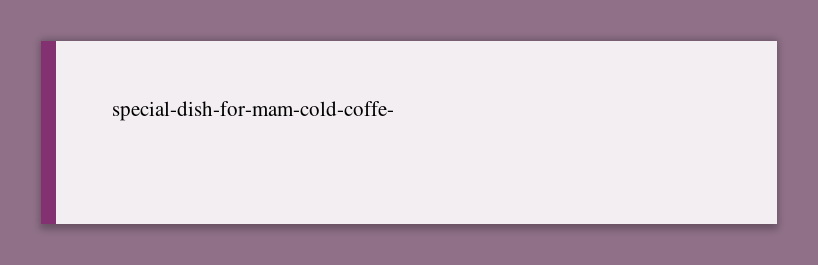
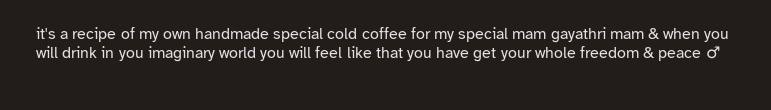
- special-dish-for-mam-cold-coffe-
+ it's a recipe of my own handmade special cold coffee for my special mam gayathri mam & when you will drink in you imaginary world you will feel like that you have get your whole freedom & peace ♂

